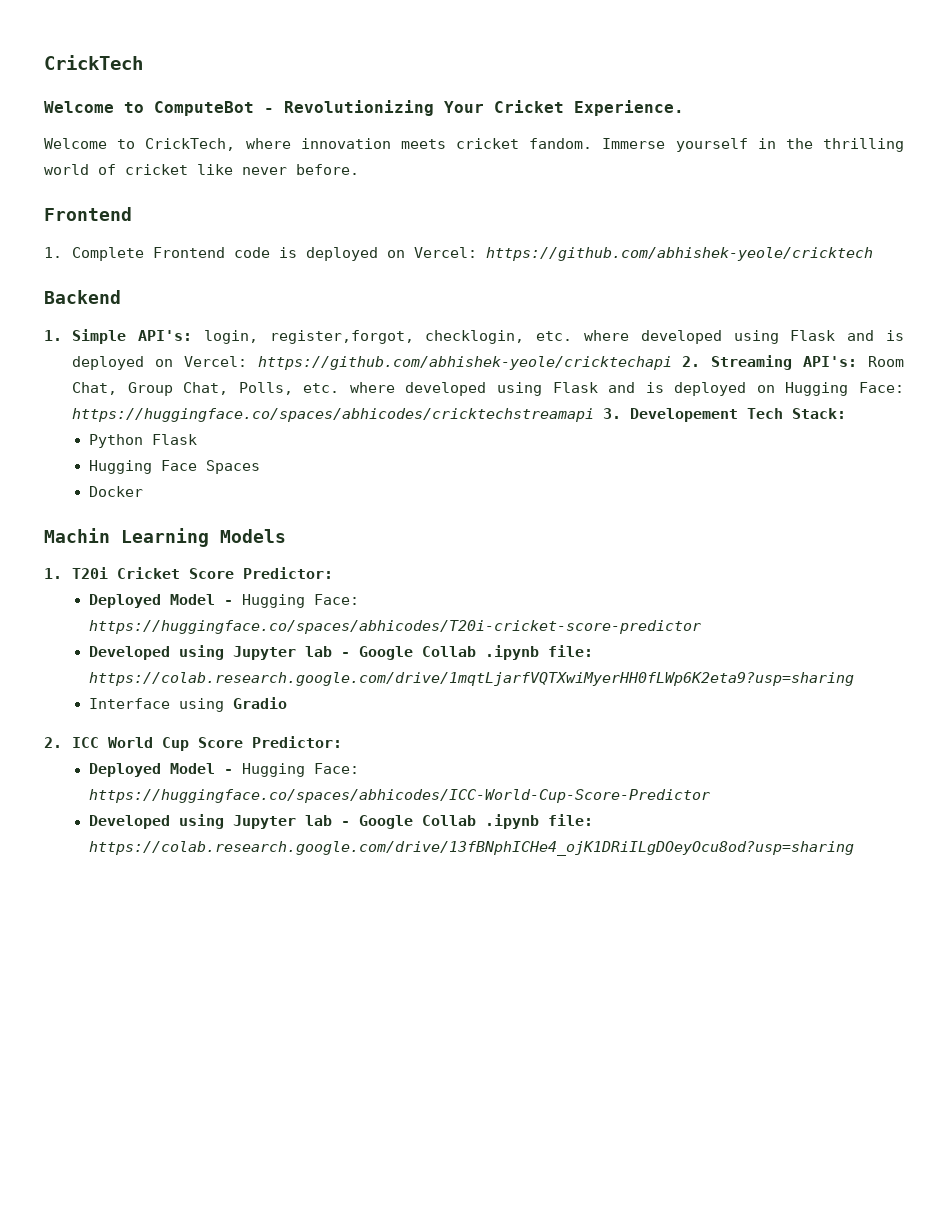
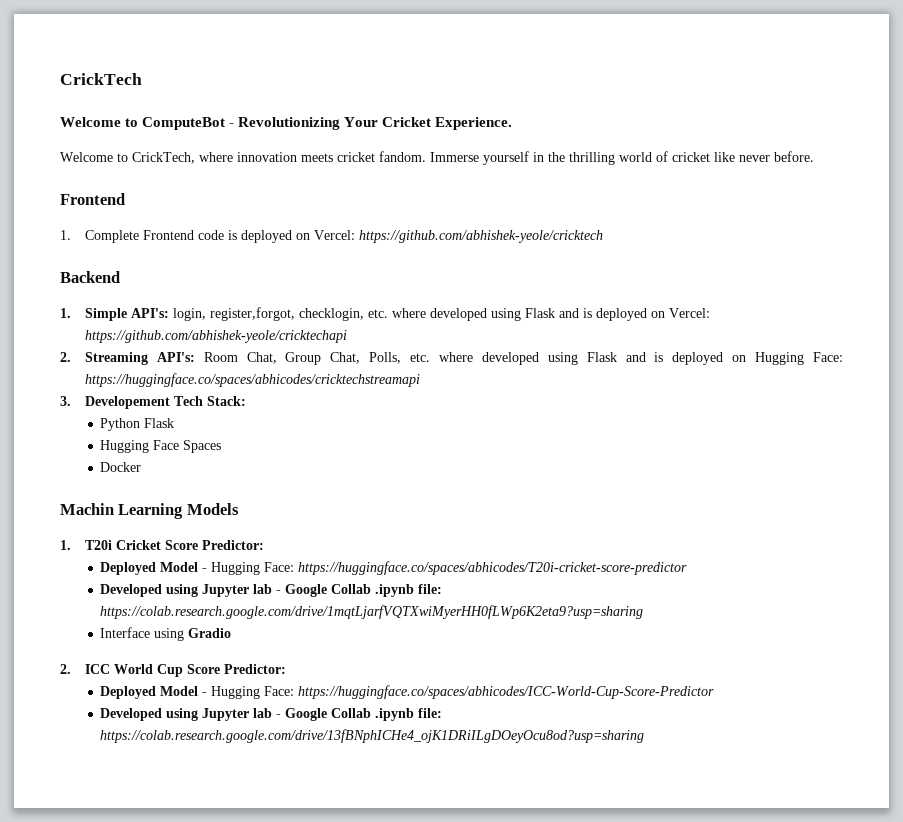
- 1. Simple API's: login, register,forgot, checklogin, etc. where developed using Flask and is deployed on Vercel: https://github.com/abhishek-yeole/cricktechapi 2. Streaming API's: Room Chat, Group Chat, Polls, etc. where developed using Flask and is deployed on Hugging Face: https://huggingface.co/spaces/abhicodes/cricktechstreamapi 3. Developement Tech Stack:
+ 1. Simple API's: login, register,forgot, checklogin, etc. where developed using Flask and is deployed on Vercel: https://github.com/abhishek-yeole/cricktechapi
+ 2. Streaming API's: Room Chat, Group Chat, Polls, etc. where developed using Flask and is deployed on Hugging Face: https://huggingface.co/spaces/abhicodes/cricktechstreamapi
+ 3. Developement Tech Stack:

